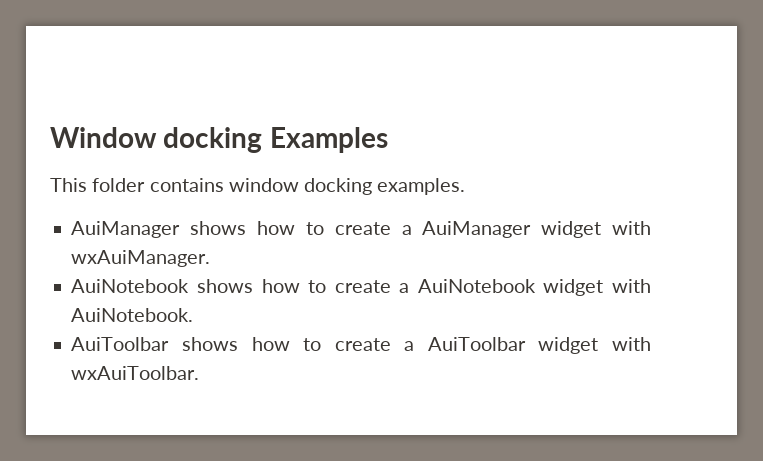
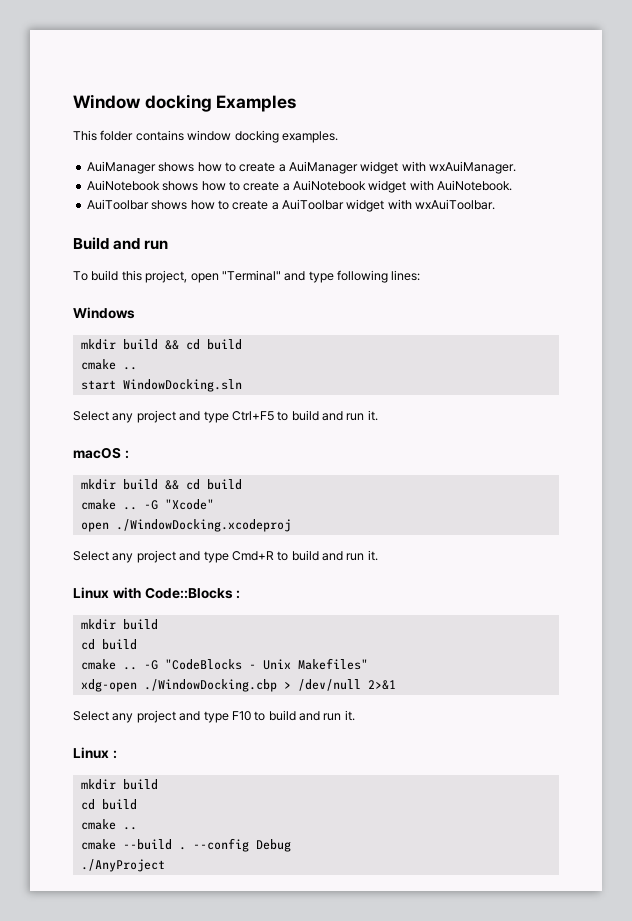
+ Build and run
+ To build this project, open "Terminal" and type following lines:
+ Windows
+ mkdir build && cd build
+ cmake ..
+ start WindowDocking.sln
+ Select any project and type Ctrl+F5 to build and run it.
+ macOS :
+ mkdir build && cd build
+ cmake .. -G "Xcode"
+ open ./WindowDocking.xcodeproj
+ Select any project and type Cmd+R to build and run it.
+ Linux with Code::Blocks :
+ mkdir build
+ cd build
+ cmake .. -G "CodeBlocks - Unix Makefiles"
+ xdg-open ./WindowDocking.cbp > /dev/null 2>&1
+ Select any project and type F10 to build and run it.
+ Linux :
+ mkdir build
+ cd build
+ cmake ..
+ cmake --build . --config Debug
+ ./AnyProject

